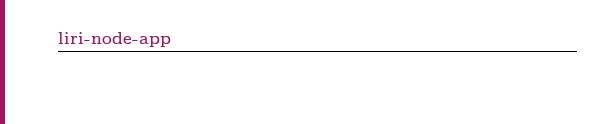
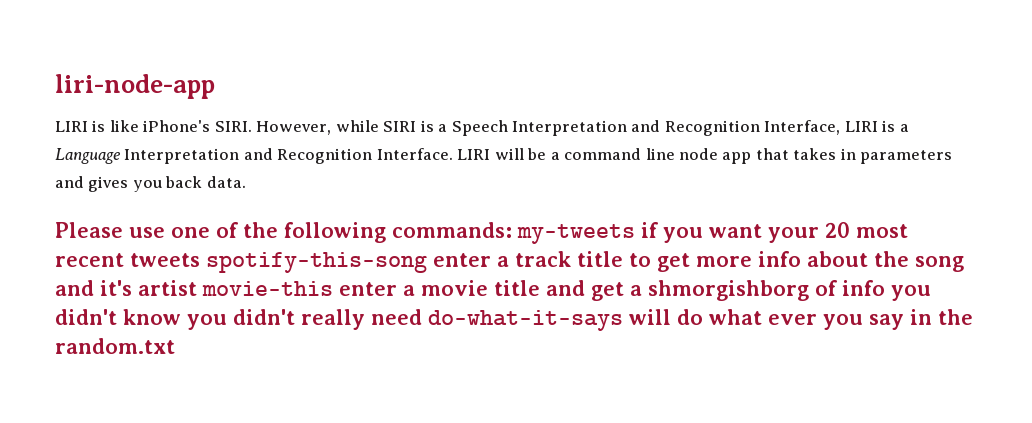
+ LIRI is like iPhone's SIRI. However, while SIRI is a Speech Interpretation and Recognition Interface, LIRI is a Language Interpretation and Recognition Interface. LIRI will be a command line node app that takes in parameters and gives you back data.
+ Please use one of the following commands: my-tweets if you want your 20 most recent tweets spotify-this-song enter a track title to get more info about the song and it's artist movie-this enter a movie title and get a shmorgishborg of info you didn't know you didn't really need do-what-it-says will do what ever you say in the random.txt

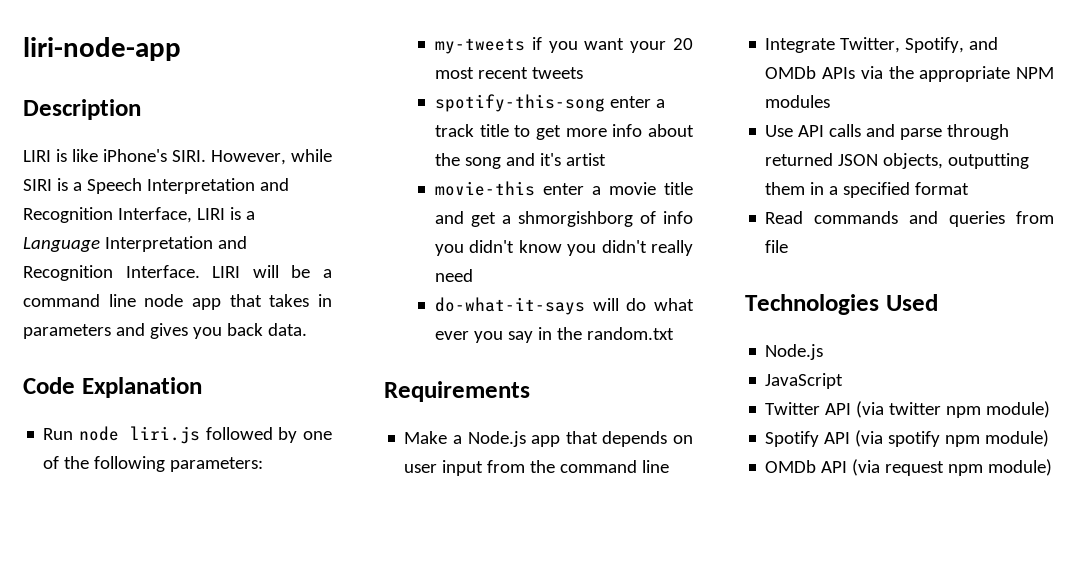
+ Description
- Please use one of the following commands: my-tweets if you want your 20 most recent tweets spotify-this-song enter a track title to get more info about the song and it's artist movie-this enter a movie title and get a shmorgishborg of info you didn't know you didn't really need do-what-it-says will do what ever you say in the random.txt
+ Code Explanation
+ Run node liri.js followed by one of the following parameters:
+ my-tweets if you want your 20 most recent tweets
+ spotify-this-song enter a track title to get more info about the song and it's artist
+ movie-this enter a movie title and get a shmorgishborg of info you didn't know you didn't really need
+ do-what-it-says will do what ever you say in the random.txt
+ Requirements
+ Make a Node.js app that depends on user input from the command line
+ Integrate Twitter, Spotify, and OMDb APIs via the appropriate NPM modules
+ Use API calls and parse through returned JSON objects, outputting them in a specified format
+ Read commands and queries from file
+ Technologies Used
+ Node.js
+ JavaScript
+ Twitter API (via twitter npm module)
+ Spotify API (via spotify npm module)
+ OMDb API (via request npm module)

